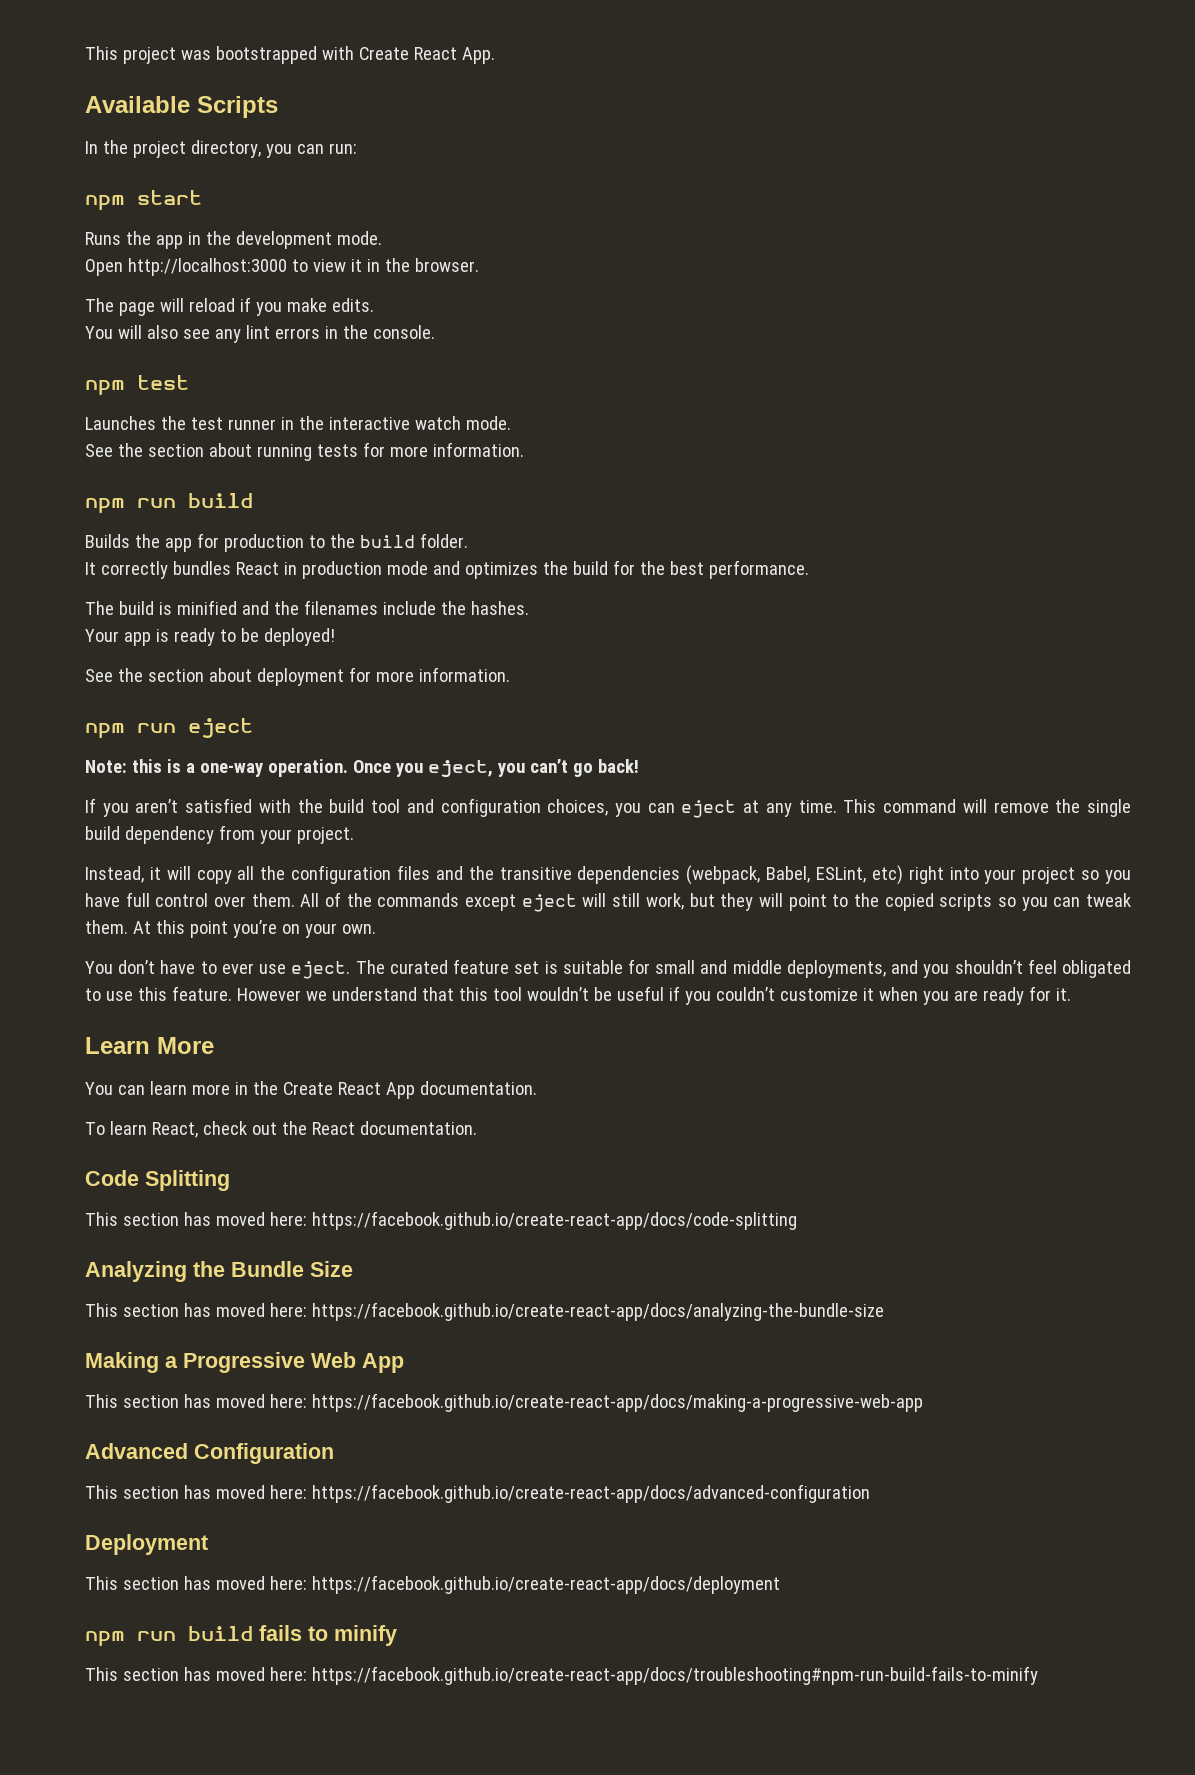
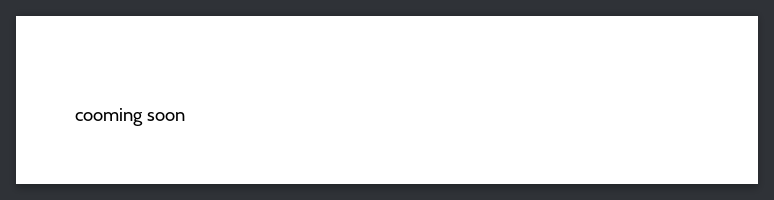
- This project was bootstrapped with Create React App.
- Available Scripts
- In the project directory, you can run:
- npm start
- Runs the app in the development mode.
- Open http://localhost:3000 to view it in the browser.
- The page will reload if you make edits.
- You will also see any lint errors in the console.
- npm test
- Launches the test runner in the interactive watch mode.
- See the section about running tests for more information.
- npm run build
- Builds the app for production to the build folder.
- It correctly bundles React in production mode and optimizes the build for the best performance.
- The build is minified and the filenames include the hashes.
- Your app is ready to be deployed!
- See the section about deployment for more information.
- npm run eject
- Note: this is a one-way operation. Once you eject, you can’t go back!
- If you aren’t satisfied with the build tool and configuration choices, you can eject at any time. This command will remove the single build dependency from your project.
- Instead, it will copy all the configuration files and the transitive dependencies (webpack, Babel, ESLint, etc) right into your project so you have full control over them. All of the commands except eject will still work, but they will point to the copied scripts so you can tweak them. At this point you’re on your own.
- You don’t have to ever use eject. The curated feature set is suitable for small and middle deployments, and you shouldn’t feel obligated to use this feature. However we understand that this tool wouldn’t be useful if you couldn’t customize it when you are ready for it.
- Learn More
- You can learn more in the Create React App documentation.
- To learn React, check out the React documentation.
- Code Splitting
- This section has moved here: https://facebook.github.io/create-react-app/docs/code-splitting
- Analyzing the Bundle Size
- This section has moved here: https://facebook.github.io/create-react-app/docs/analyzing-the-bundle-size
- Making a Progressive Web App
- This section has moved here: https://facebook.github.io/create-react-app/docs/making-a-progressive-web-app
- Advanced Configuration
- This section has moved here: https://facebook.github.io/create-react-app/docs/advanced-configuration
- Deployment
- This section has moved here: https://facebook.github.io/create-react-app/docs/deployment
- npm run build fails to minify
- This section has moved here: https://facebook.github.io/create-react-app/docs/troubleshooting#npm-run-build-fails-to-minify
+ cooming soon

